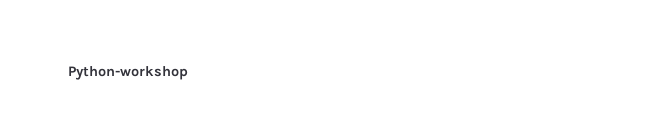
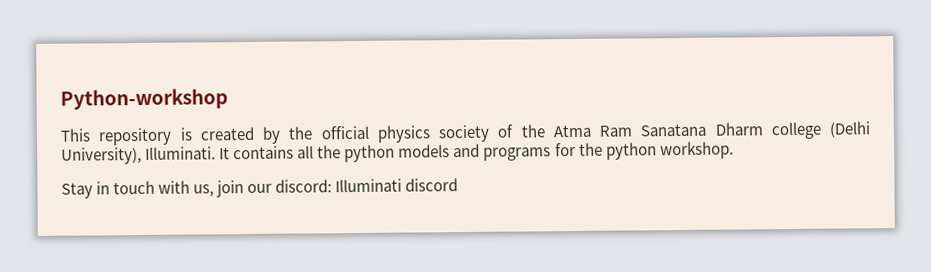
+ This repository is created by the official physics society of the Atma Ram Sanatana Dharm college (Delhi University), Illuminati. It contains all the python models and programs for the python workshop.
+ Stay in touch with us, join our discord: Illuminati discord

